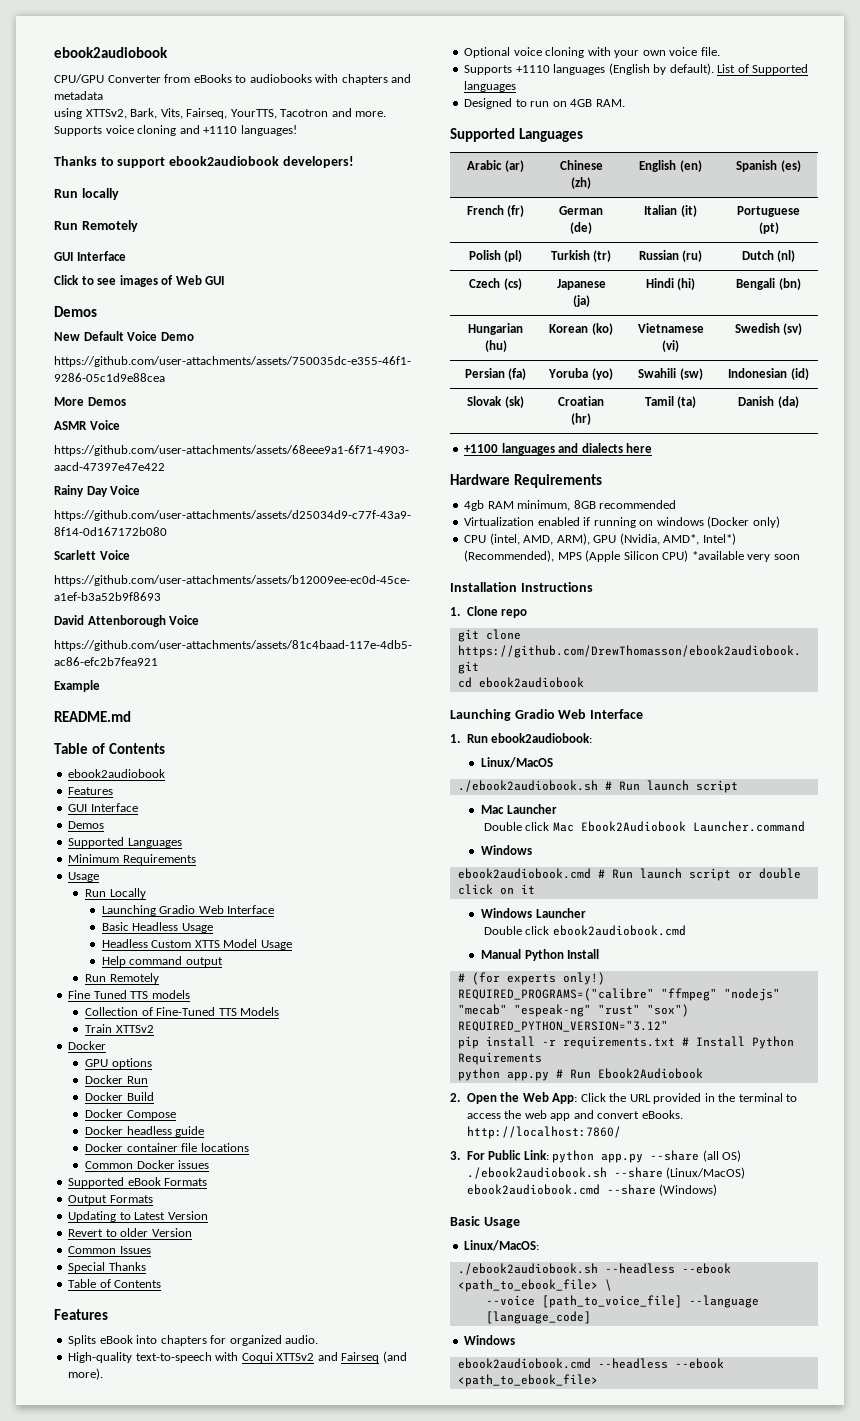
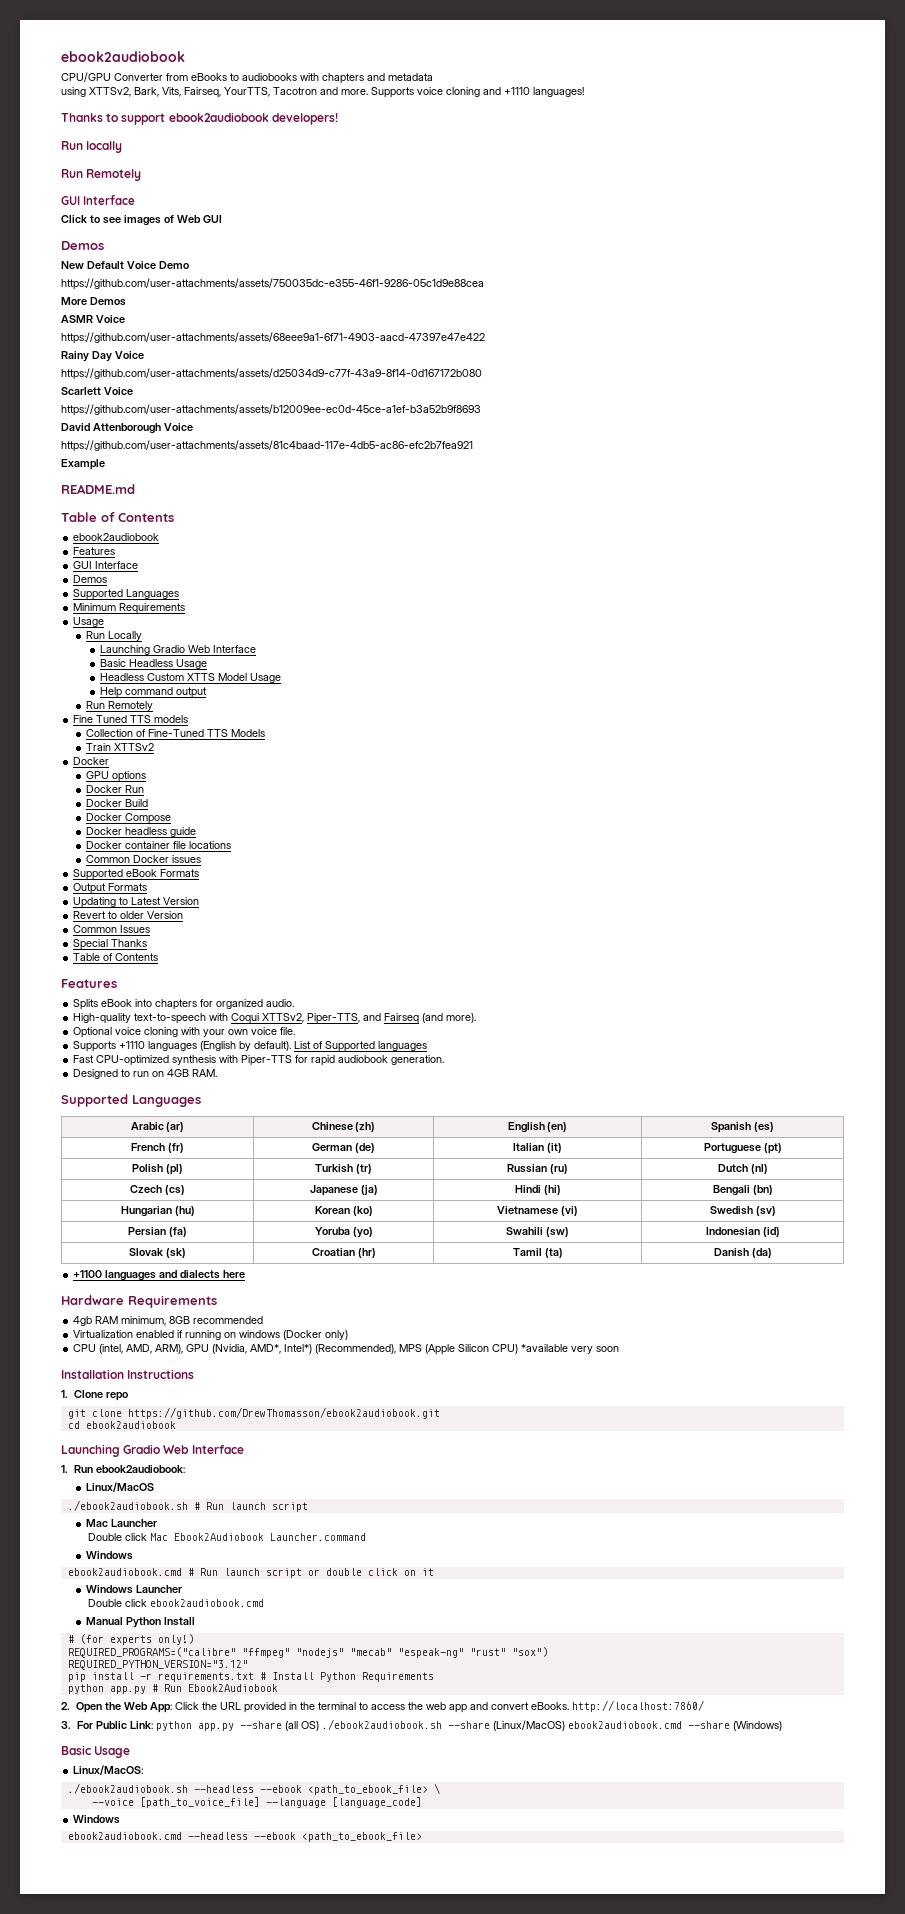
- High-quality text-to-speech with Coqui XTTSv2 and Fairseq (and more).
+ High-quality text-to-speech with Coqui XTTSv2, Piper-TTS, and Fairseq (and more).
+ Fast CPU-optimized synthesis with Piper-TTS for rapid audiobook generation.

